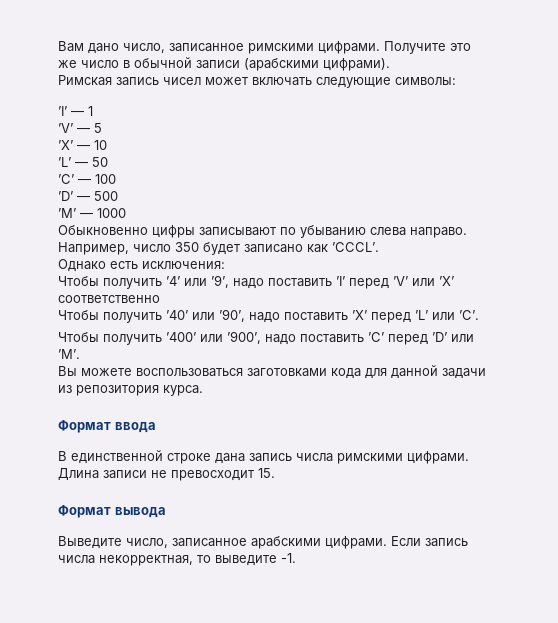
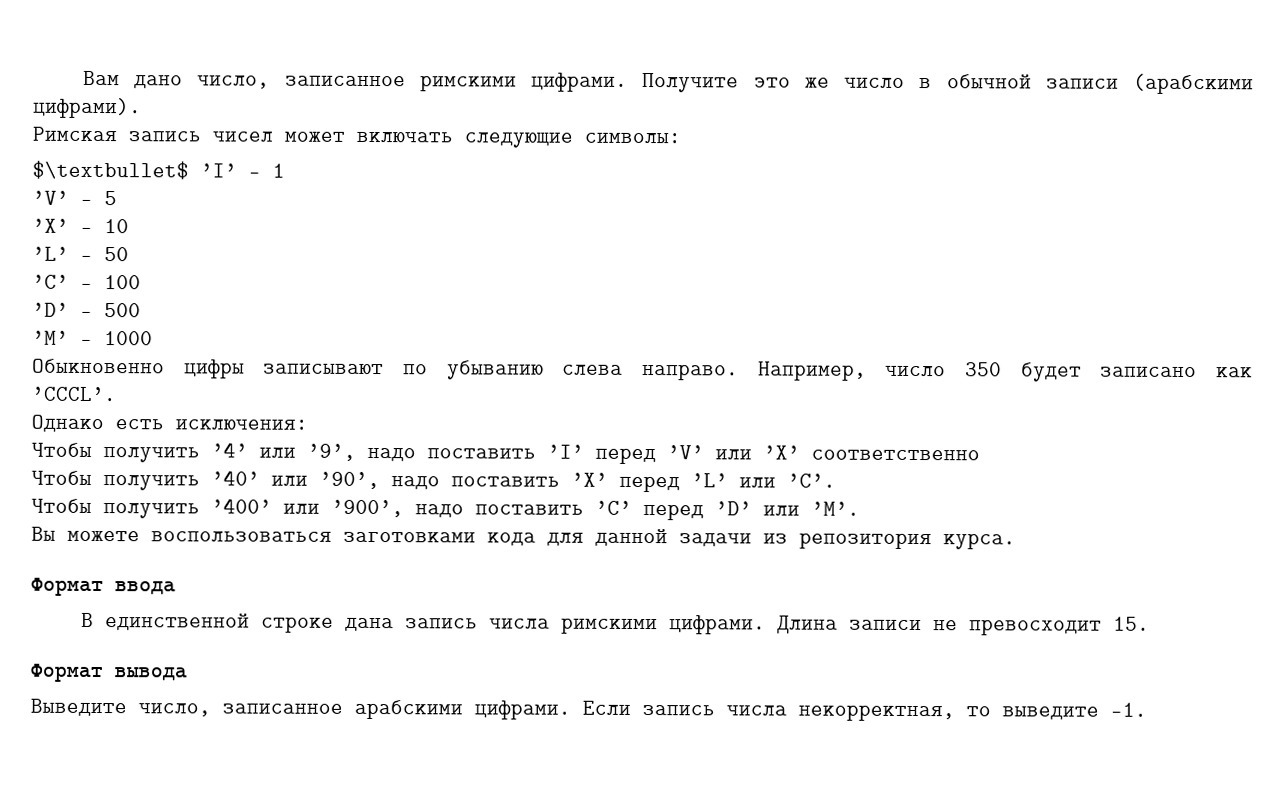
- ’I’ — 1
+ $\textbullet$ ’I’ — 1

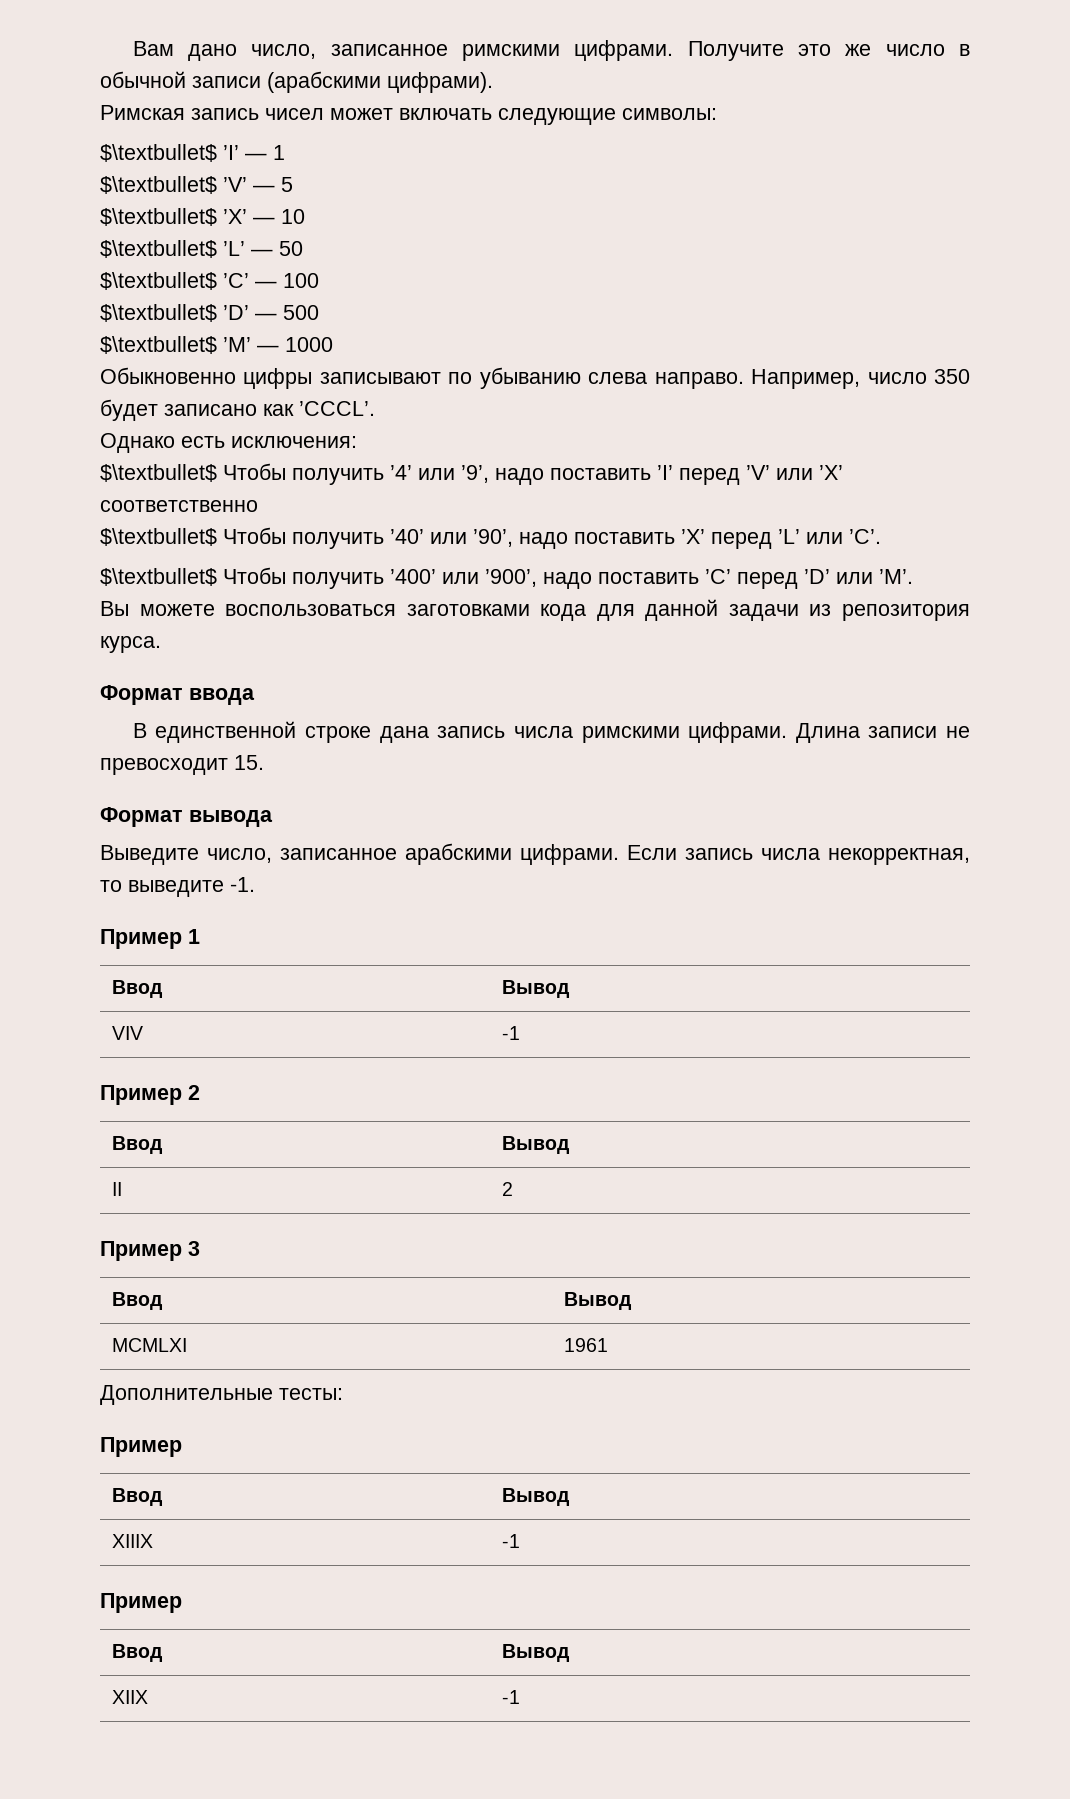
- ’V’ — 5
+ $\textbullet$ ’V’ — 5
- ’X’ — 10
+ $\textbullet$ ’X’ — 10
- ’L’ — 50
+ $\textbullet$ ’L’ — 50
- ’C’ — 100
+ $\textbullet$ ’C’ — 100
- ’D’ — 500
+ $\textbullet$ ’D’ — 500
- ’M’ — 1000
+ $\textbullet$ ’M’ — 1000
- Чтобы получить ’4’ или ’9’, надо поставить ’I’ перед ’V’ или ’X’ соответственно
+ $\textbullet$ Чтобы получить ’4’ или ’9’, надо поставить ’I’ перед ’V’ или ’X’ соответственно
- Чтобы получить ’40’ или ’90’, надо поставить ’X’ перед ’L’ или ’C’.
+ $\textbullet$ Чтобы получить ’40’ или ’90’, надо поставить ’X’ перед ’L’ или ’C’.
- Чтобы получить ’400’ или ’900’, надо поставить ’C’ перед ’D’ или ’M’.
+ $\textbullet$ Чтобы получить ’400’ или ’900’, надо поставить ’C’ перед ’D’ или ’M’.
+ Пример 1
+ Ввод | Вывод
+ VIV | -1
+ Пример 2
+ Ввод | Вывод
+ II | 2
+ Пример 3
+ Ввод | Вывод
+ MCMLXI | 1961
+ Дополнительные тесты:
+ Пример
+ Ввод | Вывод
+ XIIIX | -1
+ Пример
+ Ввод | Вывод
+ XIIX | -1

